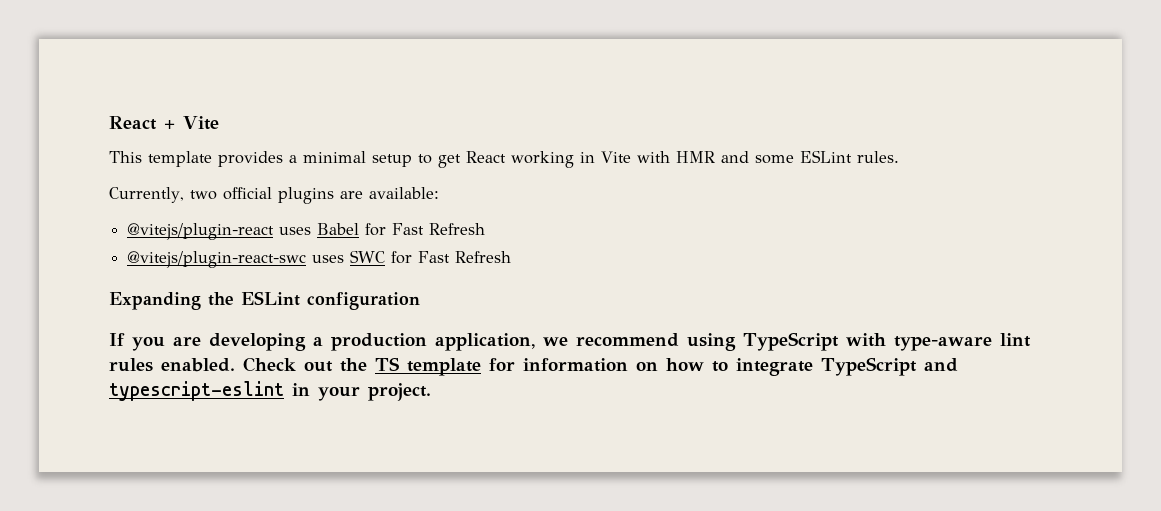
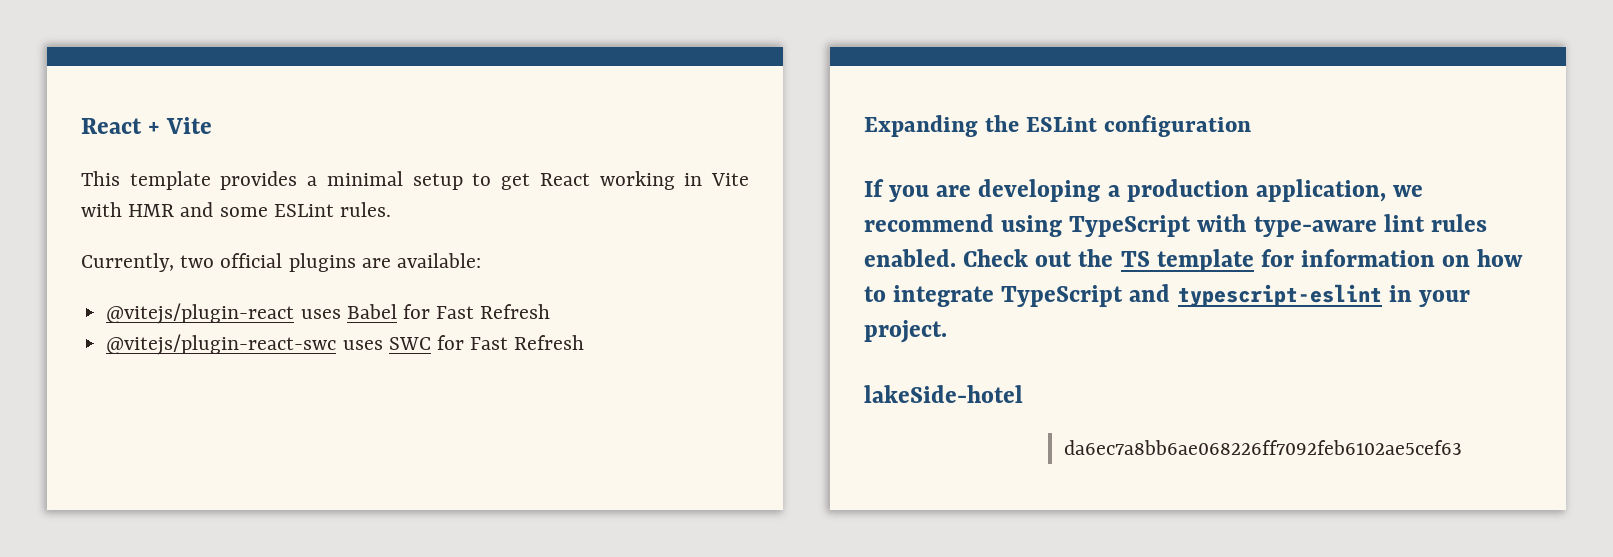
+ lakeSide-hotel
+ da6ec7a8bb6ae068226ff7092feb6102ae5cef63

